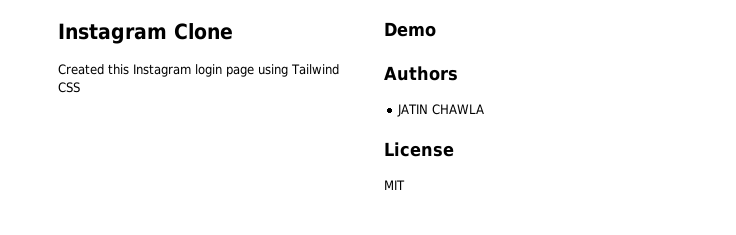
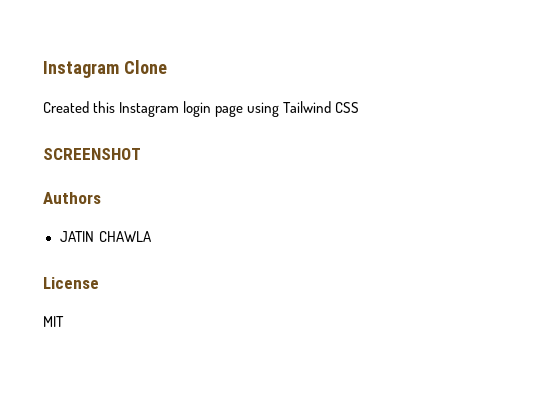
- Demo
+ SCREENSHOT

